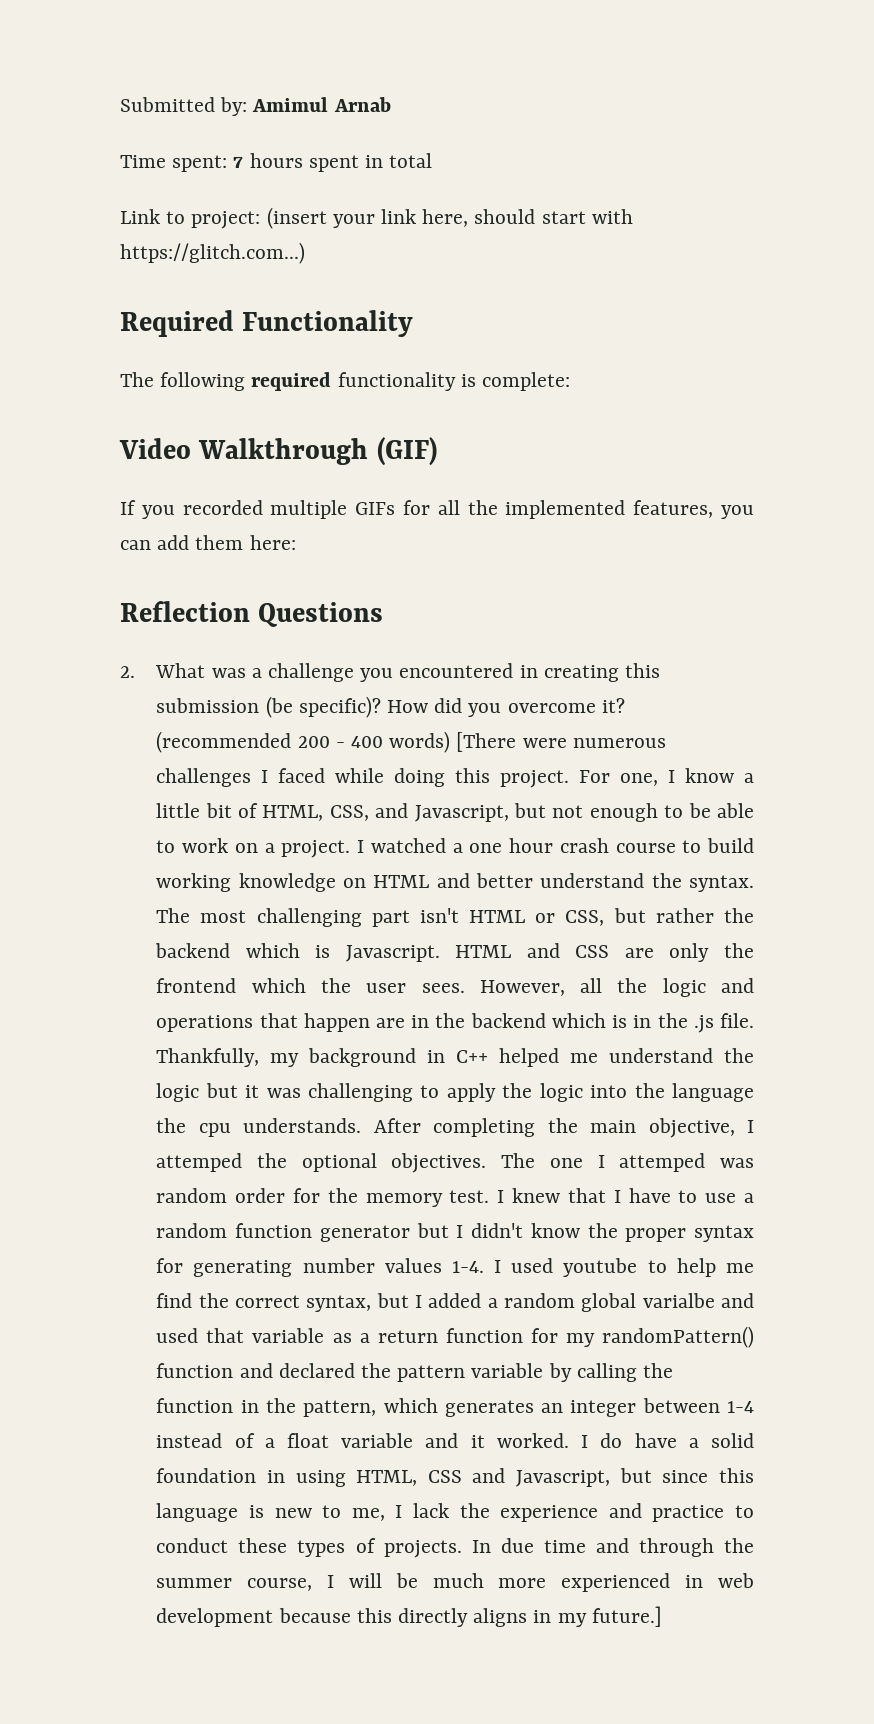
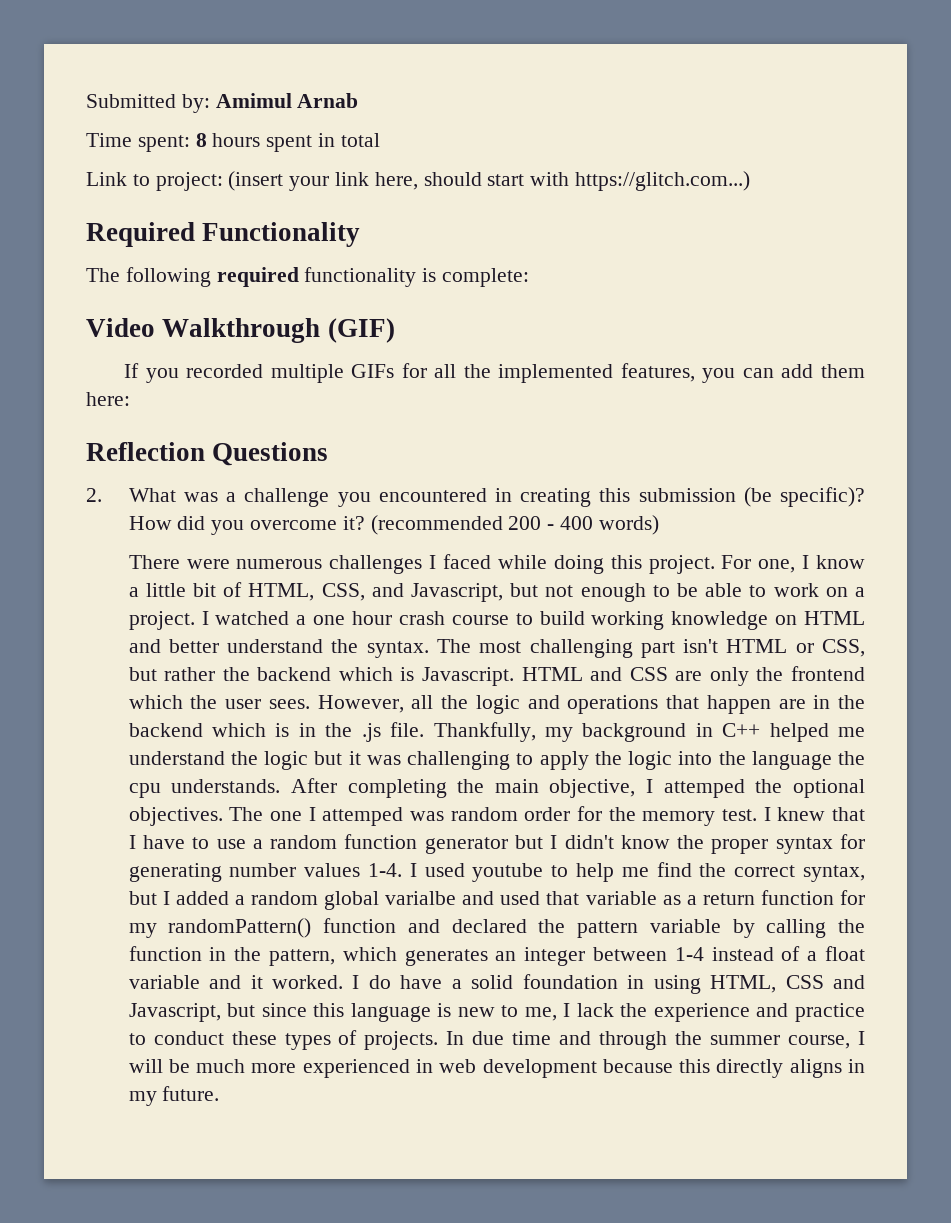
- Time spent: 7 hours spent in total
+ Time spent: 8 hours spent in total
- (recommended 200 - 400 words) [There were numerous challenges I faced while doing this project.
+ (recommended 200 - 400 words)
+ There were numerous challenges I faced while doing this project.
- In due time and through the summer course, I will be much more experienced in web development because this directly aligns in my future.]
+ In due time and through the summer course, I will be much more experienced in web development because this directly aligns in my future.

